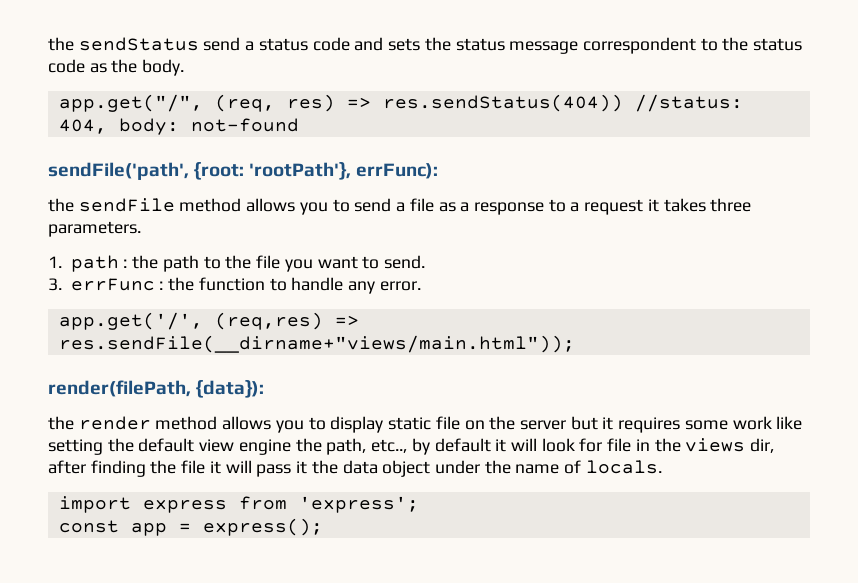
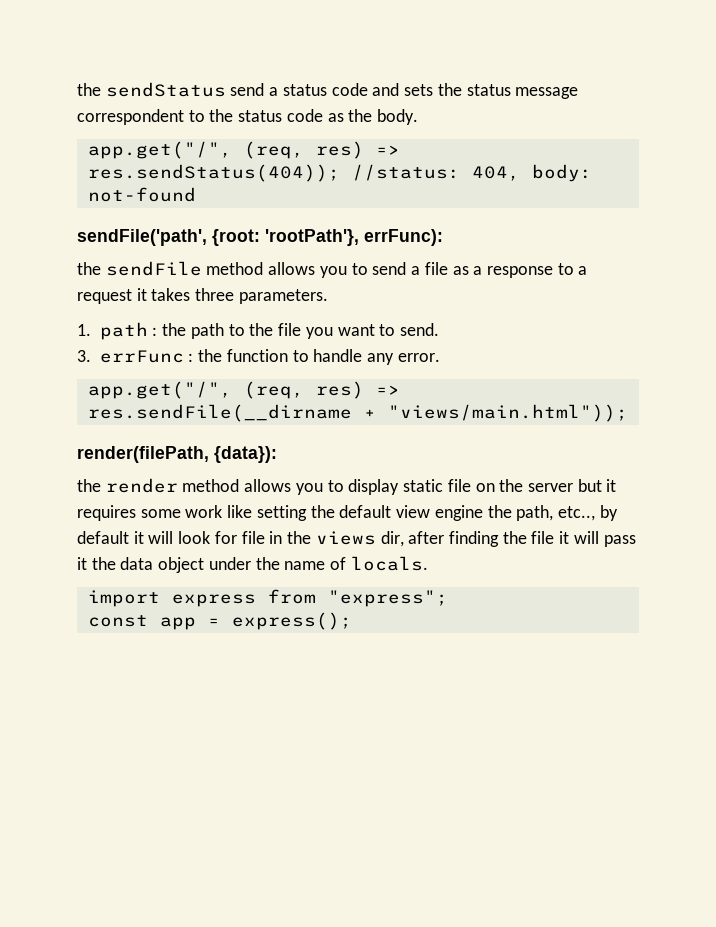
- app.get("/", (req, res) => res.sendStatus(404)) //status: 404, body: not-found
+ app.get("/", (req, res) => res.sendStatus(404)); //status: 404, body: not-found
- app.get('/', (req,res) => res.sendFile(__dirname+"views/main.html"));
+ app.get("/", (req, res) => res.sendFile(__dirname + "views/main.html"));
- import express from 'express';
+ import express from "express";

